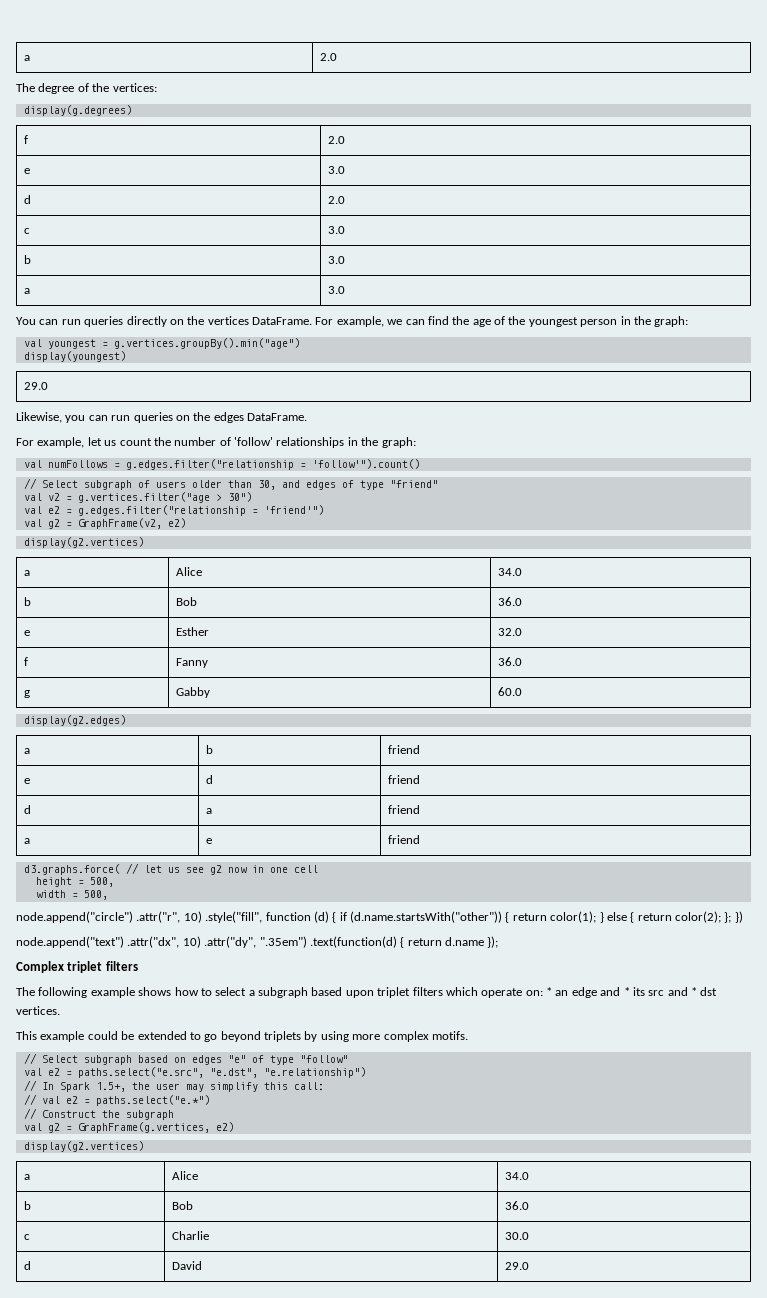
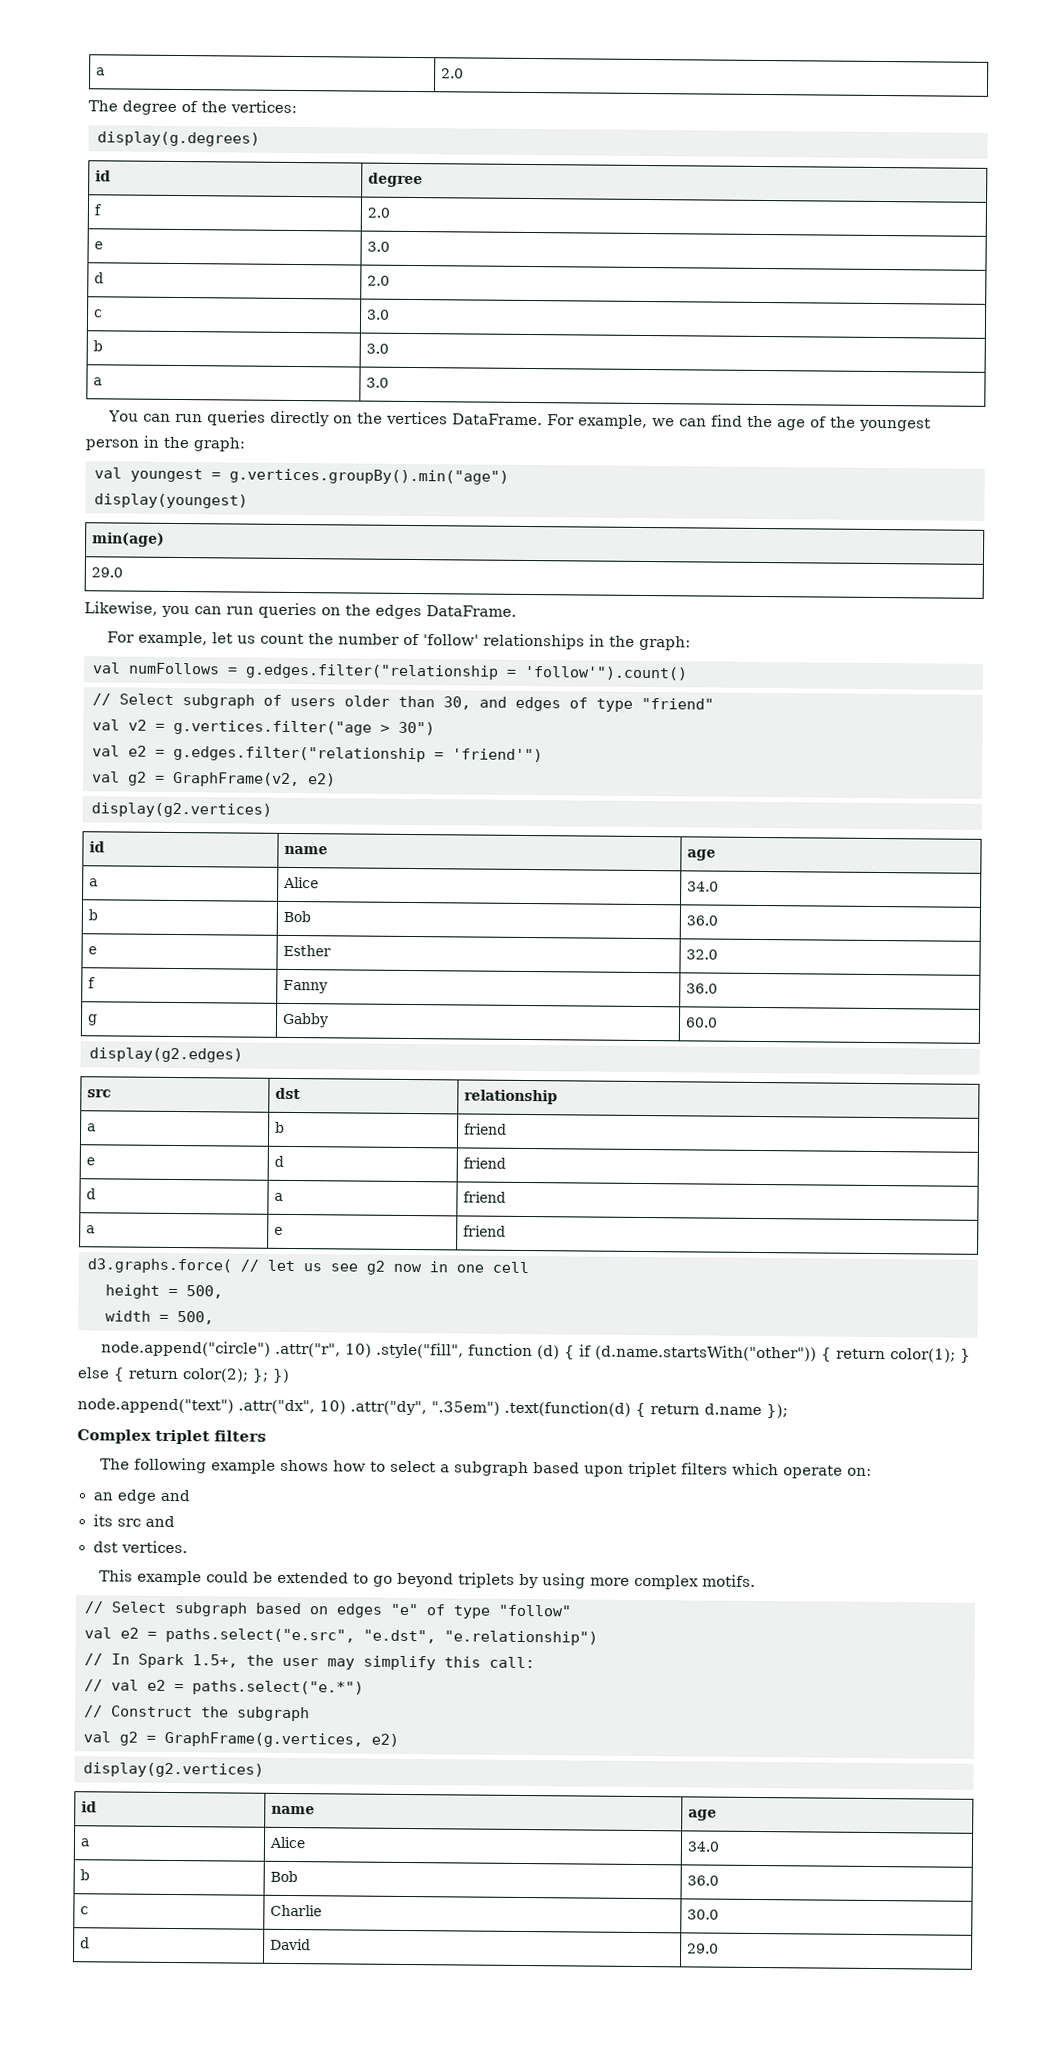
+ id | degree
+ min(age)
  val g2 = GraphFrame(v2, e2)
  display(g2.vertices)
+ id | name | age
+ src | dst | relationship
- The following example shows how to select a subgraph based upon triplet filters which operate on: * an edge and * its src and * dst vertices.
+ The following example shows how to select a subgraph based upon triplet filters which operate on:
+ an edge and
+ its src and
+ dst vertices.
  val g2 = GraphFrame(g.vertices, e2)
  display(g2.vertices)
+ id | name | age

